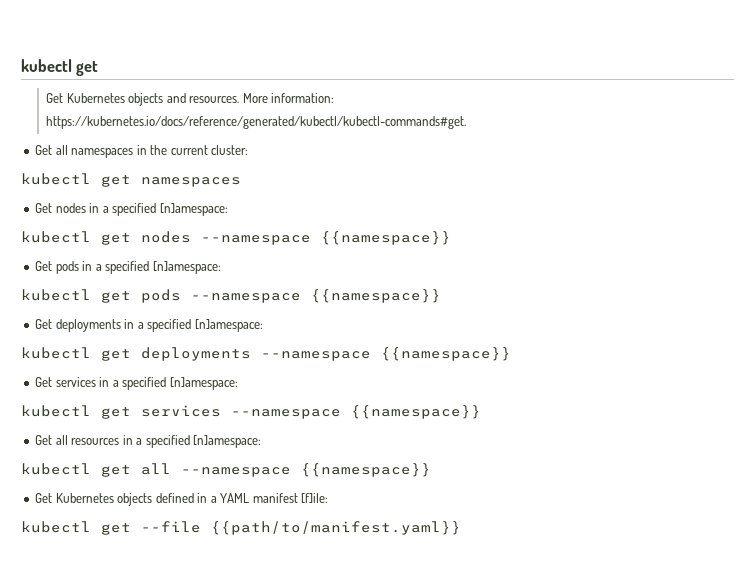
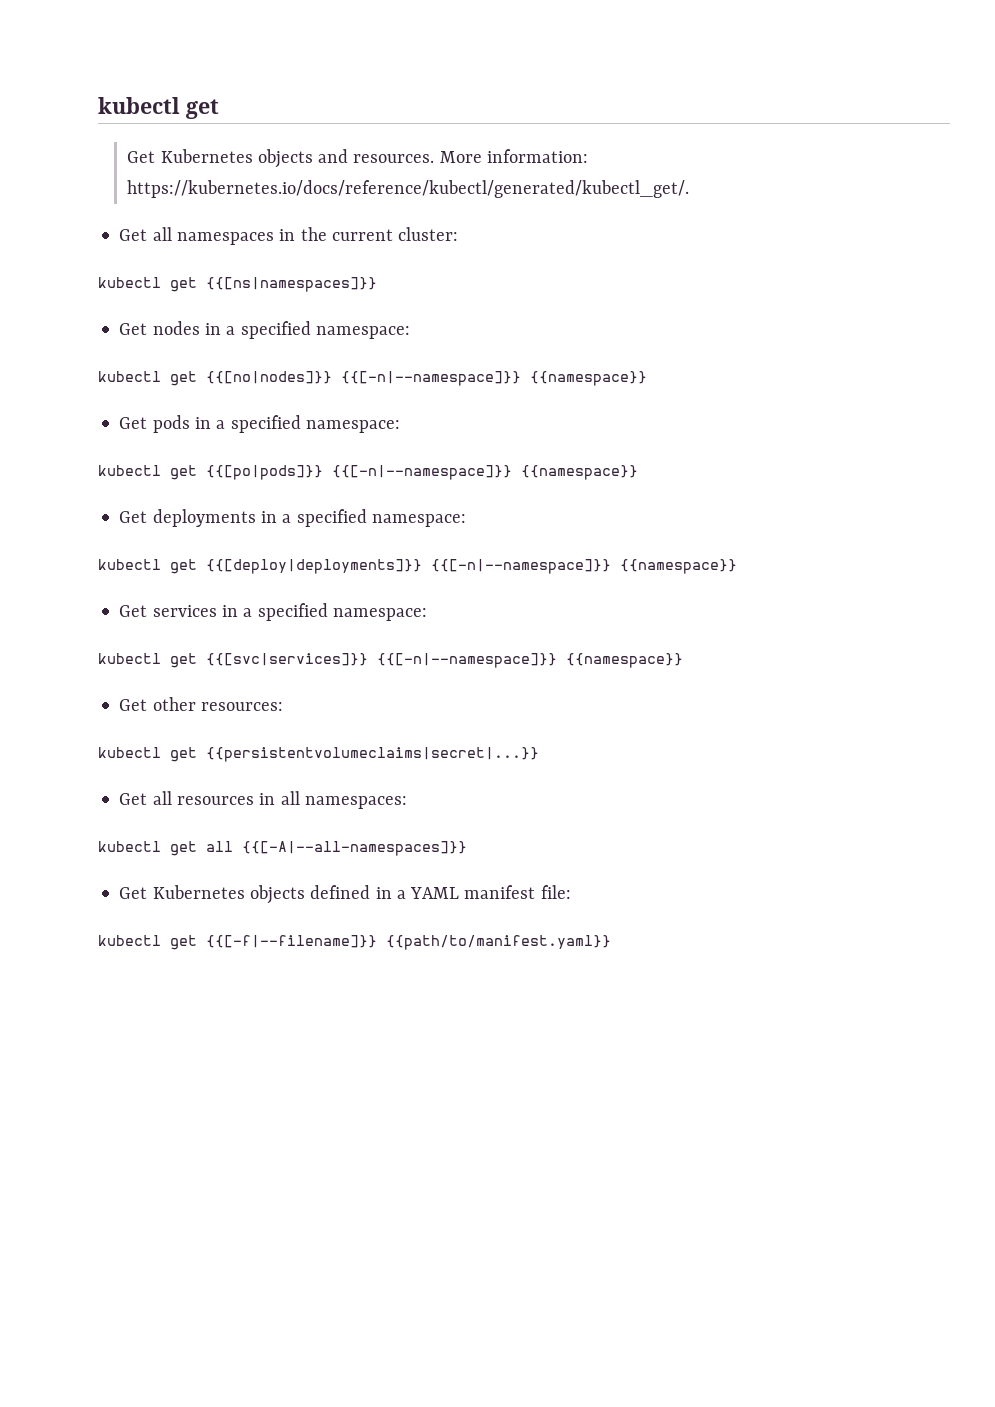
- More information: https://kubernetes.io/docs/reference/generated/kubectl/kubectl-commands#get.
+ More information: https://kubernetes.io/docs/reference/kubectl/generated/kubectl_get/.
- kubectl get namespaces
+ kubectl get {{[ns|namespaces]}}
- Get nodes in a specified [n]amespace:
- kubectl get nodes --namespace {{namespace}}
+ Get nodes in a specified namespace:
+ kubectl get {{[no|nodes]}} {{[-n|--namespace]}} {{namespace}}
- Get pods in a specified [n]amespace:
- kubectl get pods --namespace {{namespace}}
+ Get pods in a specified namespace:
+ kubectl get {{[po|pods]}} {{[-n|--namespace]}} {{namespace}}
- Get deployments in a specified [n]amespace:
- kubectl get deployments --namespace {{namespace}}
+ Get deployments in a specified namespace:
+ kubectl get {{[deploy|deployments]}} {{[-n|--namespace]}} {{namespace}}
- Get services in a specified [n]amespace:
- kubectl get services --namespace {{namespace}}
+ Get services in a specified namespace:
+ kubectl get {{[svc|services]}} {{[-n|--namespace]}} {{namespace}}
+ Get other resources:
+ kubectl get {{persistentvolumeclaims|secret|...}}
- Get all resources in a specified [n]amespace:
+ Get all resources in all namespaces:
- kubectl get all --namespace {{namespace}}
+ kubectl get all {{[-A|--all-namespaces]}}
- Get Kubernetes objects defined in a YAML manifest [f]ile:
- kubectl get --file {{path/to/manifest.yaml}}
+ Get Kubernetes objects defined in a YAML manifest file:
+ kubectl get {{[-f|--filename]}} {{path/to/manifest.yaml}}

